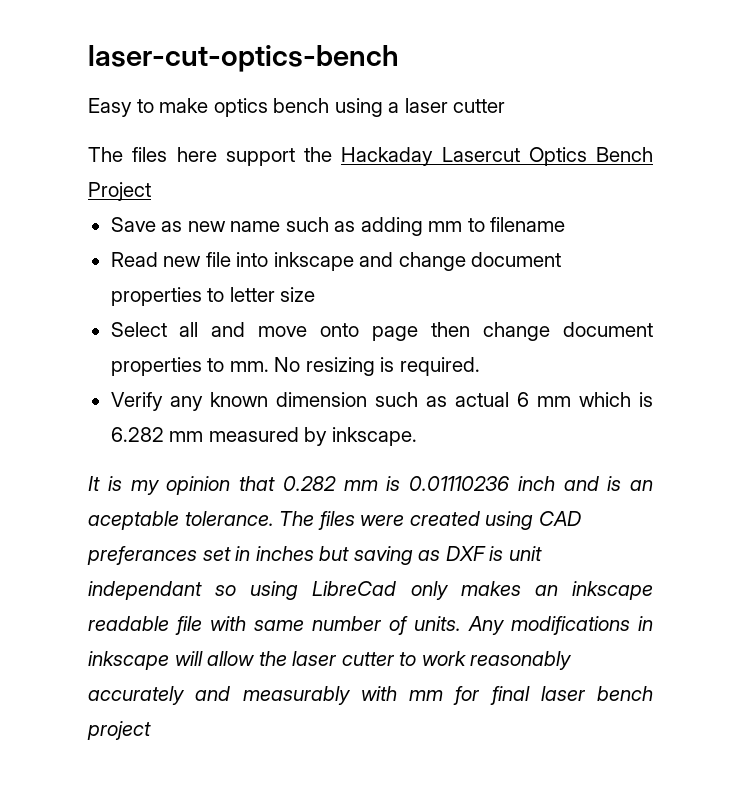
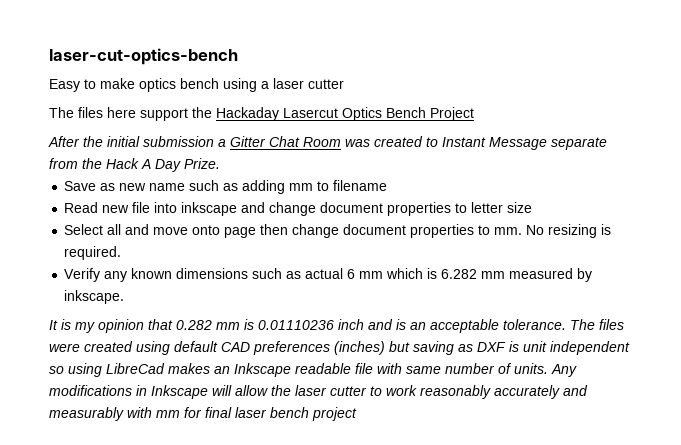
+ After the initial submission a Gitter Chat Room was created to Instant Message separate from the Hack A Day Prize.
- Verify any known dimension such as actual 6 mm which is 6.282 mm measured by inkscape.
+ Verify any known dimensions such as actual 6 mm which is 6.282 mm measured by inkscape.
- It is my opinion that 0.282 mm is 0.01110236 inch and is an aceptable tolerance.
+ It is my opinion that 0.282 mm is 0.01110236 inch and is an acceptable tolerance.
- The files were created using CAD preferances set in inches but saving as DXF is unit independant so using LibreCad only makes an inkscape readable file with same number of units.
+ The files were created using default CAD preferences (inches) but saving as DXF is unit independent so using LibreCad makes an Inkscape readable file with same number of units.
- Any modifications in inkscape will allow the laser cutter to work reasonably accurately and measurably with mm for final laser bench project
+ Any modifications in Inkscape will allow the laser cutter to work reasonably accurately and measurably with mm for final laser bench project

